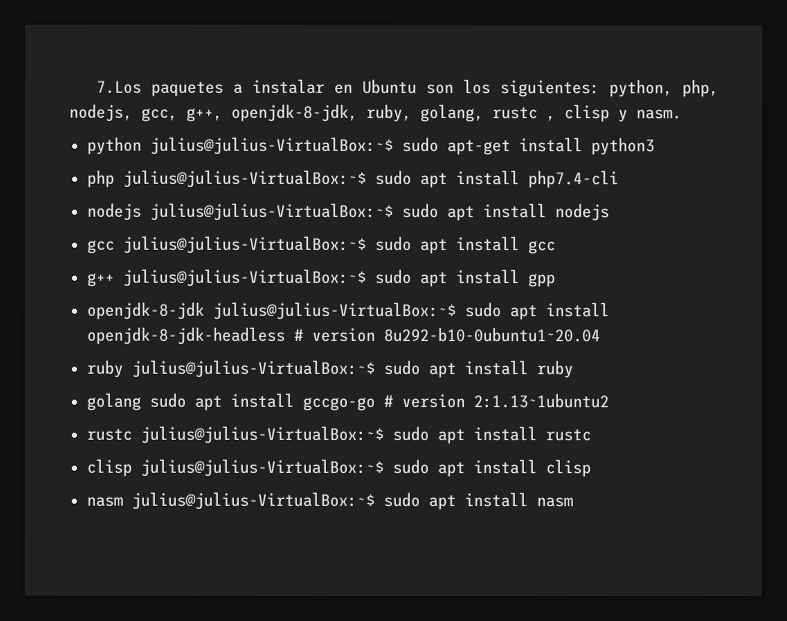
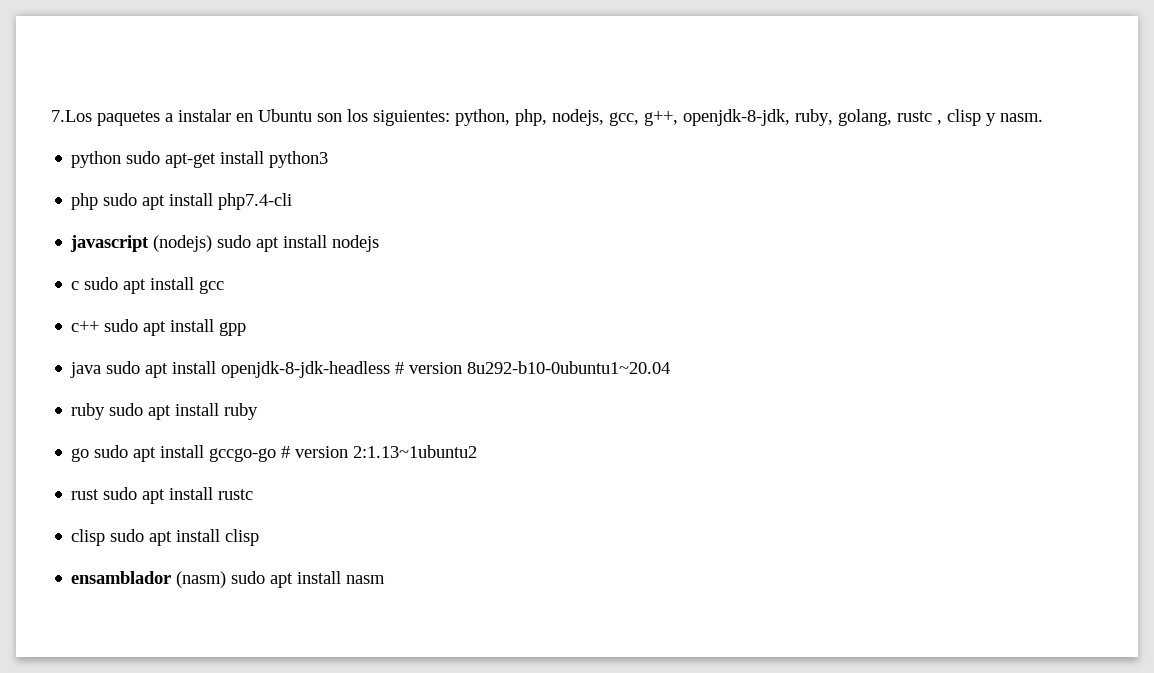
- python julius@julius-VirtualBox:~$ sudo apt-get install python3
+ python sudo apt-get install python3
- php julius@julius-VirtualBox:~$ sudo apt install php7.4-cli
+ php sudo apt install php7.4-cli
- nodejs julius@julius-VirtualBox:~$ sudo apt install nodejs
+ javascript (nodejs) sudo apt install nodejs
- gcc julius@julius-VirtualBox:~$ sudo apt install gcc
+ c sudo apt install gcc
- g++ julius@julius-VirtualBox:~$ sudo apt install gpp
+ c++ sudo apt install gpp
- openjdk-8-jdk julius@julius-VirtualBox:~$ sudo apt install openjdk-8-jdk-headless # version 8u292-b10-0ubuntu1~20.04
+ java sudo apt install openjdk-8-jdk-headless # version 8u292-b10-0ubuntu1~20.04
- ruby julius@julius-VirtualBox:~$ sudo apt install ruby
+ ruby sudo apt install ruby
- golang sudo apt install gccgo-go # version 2:1.13~1ubuntu2
+ go sudo apt install gccgo-go # version 2:1.13~1ubuntu2
- rustc julius@julius-VirtualBox:~$ sudo apt install rustc
+ rust sudo apt install rustc
- clisp julius@julius-VirtualBox:~$ sudo apt install clisp
+ clisp sudo apt install clisp
- nasm julius@julius-VirtualBox:~$ sudo apt install nasm
+ ensamblador (nasm) sudo apt install nasm

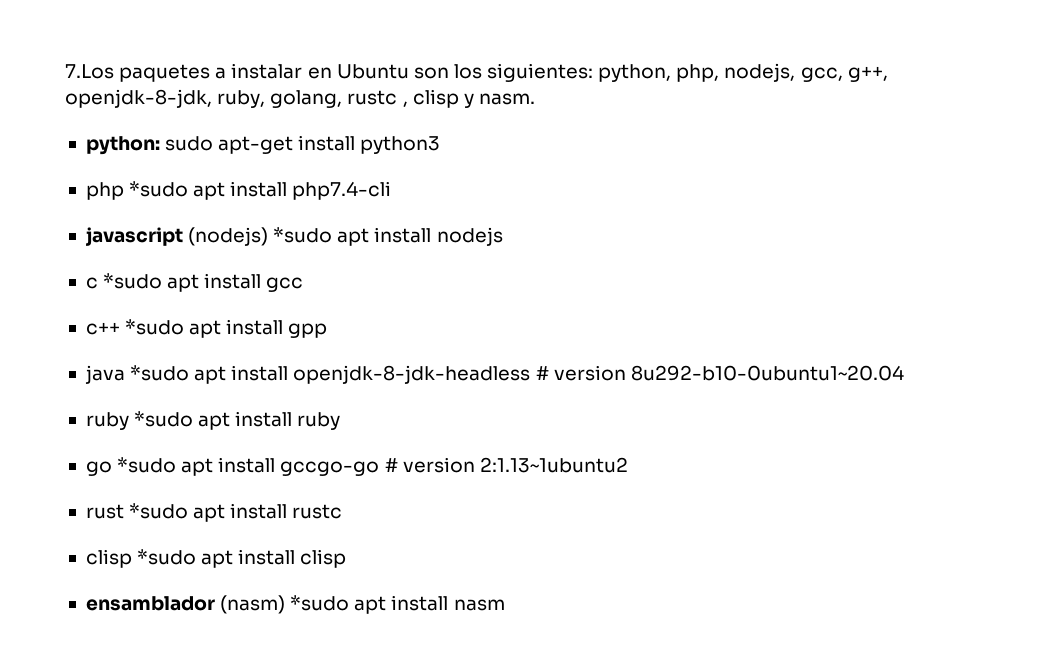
- python sudo apt-get install python3
+ python: sudo apt-get install python3
- php sudo apt install php7.4-cli
+ php *sudo apt install php7.4-cli
- javascript (nodejs) sudo apt install nodejs
+ javascript (nodejs) *sudo apt install nodejs
- c sudo apt install gcc
+ c *sudo apt install gcc
- c++ sudo apt install gpp
+ c++ *sudo apt install gpp
- java sudo apt install openjdk-8-jdk-headless # version 8u292-b10-0ubuntu1~20.04
+ java *sudo apt install openjdk-8-jdk-headless # version 8u292-b10-0ubuntu1~20.04
- ruby sudo apt install ruby
+ ruby *sudo apt install ruby
- go sudo apt install gccgo-go # version 2:1.13~1ubuntu2
+ go *sudo apt install gccgo-go # version 2:1.13~1ubuntu2
- rust sudo apt install rustc
+ rust *sudo apt install rustc
- clisp sudo apt install clisp
+ clisp *sudo apt install clisp
- ensamblador (nasm) sudo apt install nasm
+ ensamblador (nasm) *sudo apt install nasm

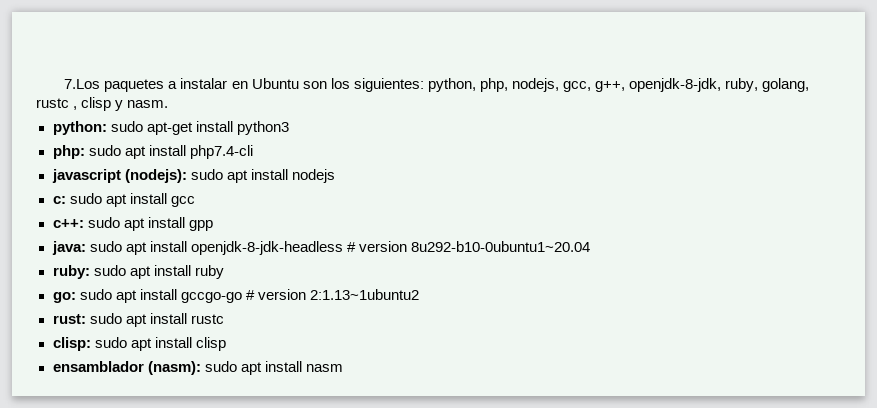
- php *sudo apt install php7.4-cli
+ php: sudo apt install php7.4-cli
- javascript (nodejs) *sudo apt install nodejs
+ javascript (nodejs): sudo apt install nodejs
- c *sudo apt install gcc
+ c: sudo apt install gcc
- c++ *sudo apt install gpp
+ c++: sudo apt install gpp
- java *sudo apt install openjdk-8-jdk-headless # version 8u292-b10-0ubuntu1~20.04
+ java: sudo apt install openjdk-8-jdk-headless # version 8u292-b10-0ubuntu1~20.04
- ruby *sudo apt install ruby
+ ruby: sudo apt install ruby
- go *sudo apt install gccgo-go # version 2:1.13~1ubuntu2
+ go: sudo apt install gccgo-go # version 2:1.13~1ubuntu2
- rust *sudo apt install rustc
+ rust: sudo apt install rustc
- clisp *sudo apt install clisp
+ clisp: sudo apt install clisp
- ensamblador (nasm) *sudo apt install nasm
+ ensamblador (nasm): sudo apt install nasm

